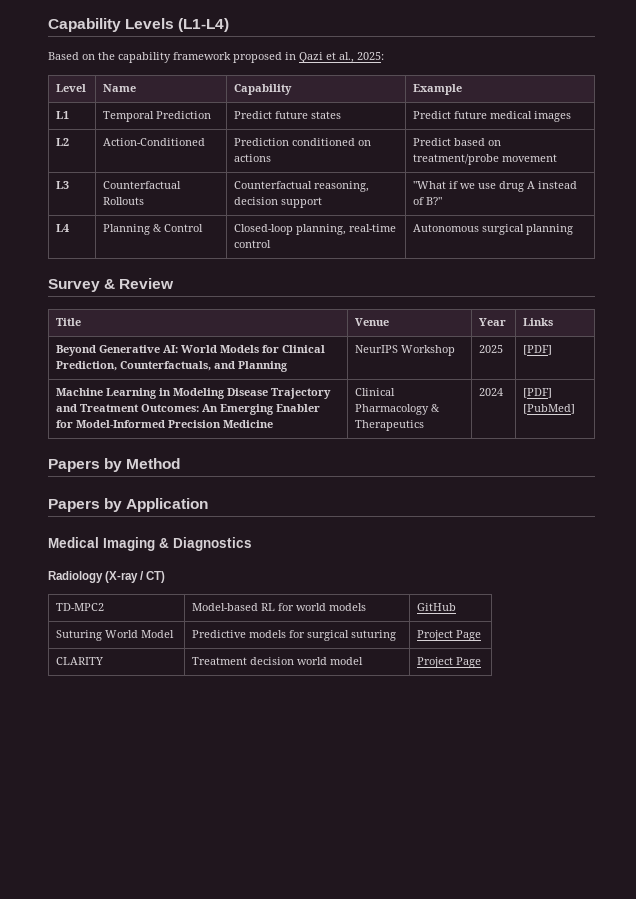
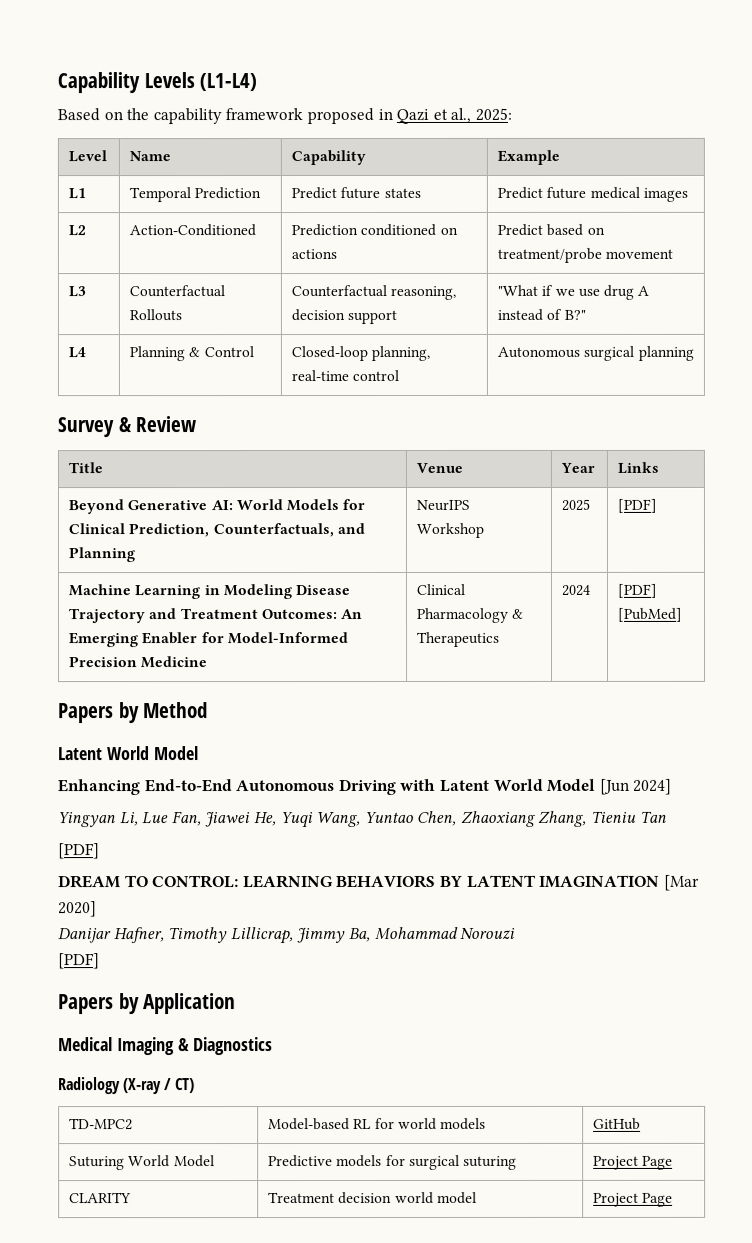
  Papers by Method
+ Latent World Model
+ Enhancing End-to-End Autonomous Driving with Latent World Model [Jun 2024]
+ Yingyan Li, Lue Fan, Jiawei He, Yuqi Wang, Yuntao Chen, Zhaoxiang Zhang, Tieniu Tan
+ [PDF]
+ DREAM TO CONTROL: LEARNING BEHAVIORS BY LATENT IMAGINATION [Mar 2020]
+ Danijar Hafner, Timothy Lillicrap, Jimmy Ba, Mohammad Norouzi
+ [PDF]

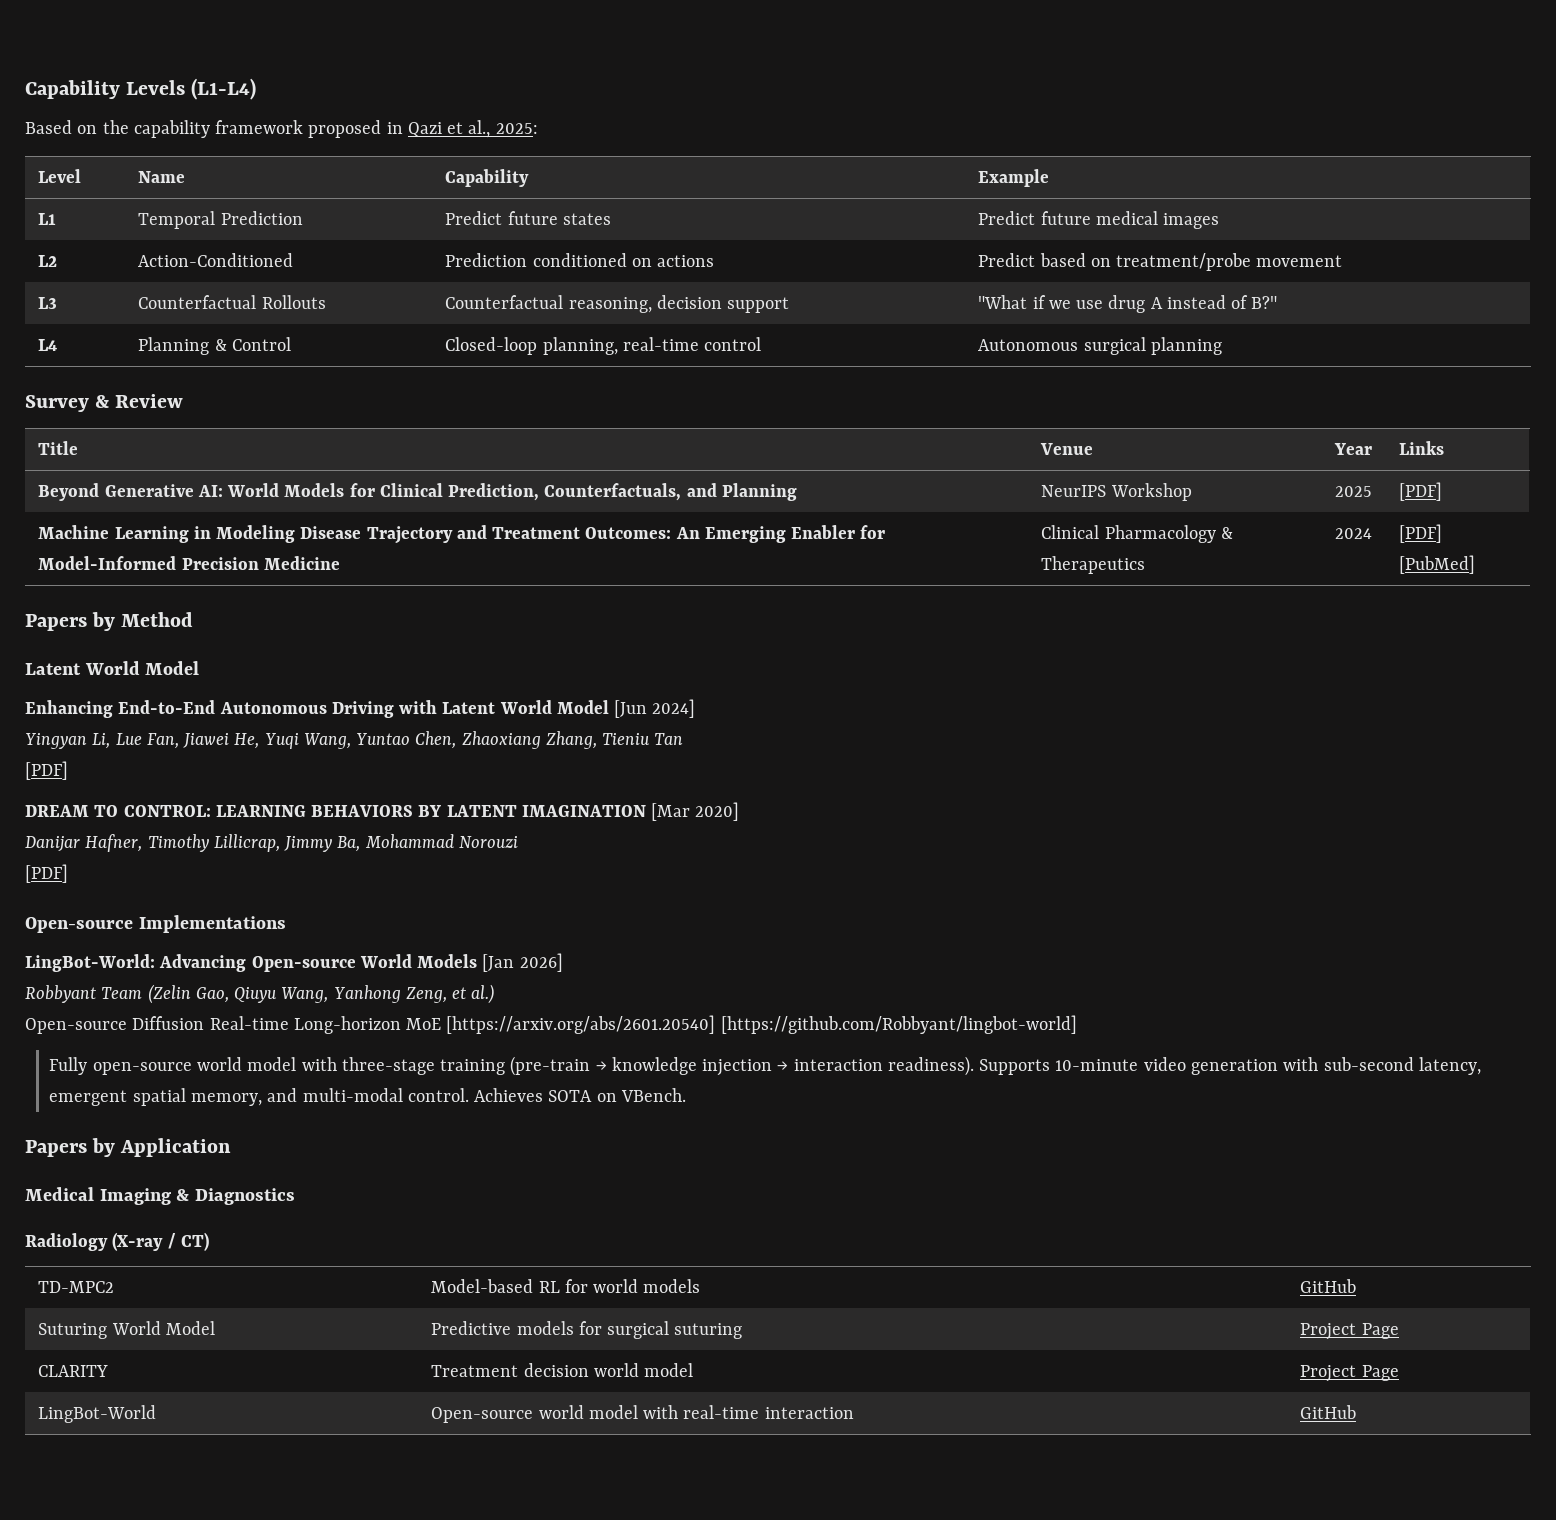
+ Open-source Implementations
+ LingBot-World: Advancing Open-source World Models [Jan 2026]
+ Robbyant Team (Zelin Gao, Qiuyu Wang, Yanhong Zeng, et al.)
+ Open-source Diffusion Real-time Long-horizon MoE [https://arxiv.org/abs/2601.20540] [https://github.com/Robbyant/lingbot-world]
+ Fully open-source world model with three-stage training (pre-train → knowledge injection → interaction readiness). Supports 10-minute video generation with sub-second latency, emergent spatial memory, and multi-modal control. Achieves SOTA on VBench.
+ LingBot-World | Open-source world model with real-time interaction | GitHub

